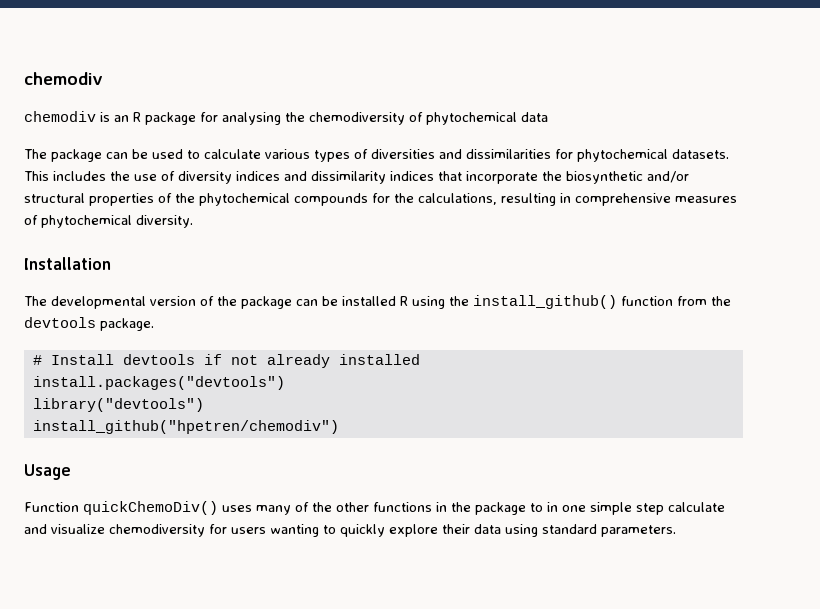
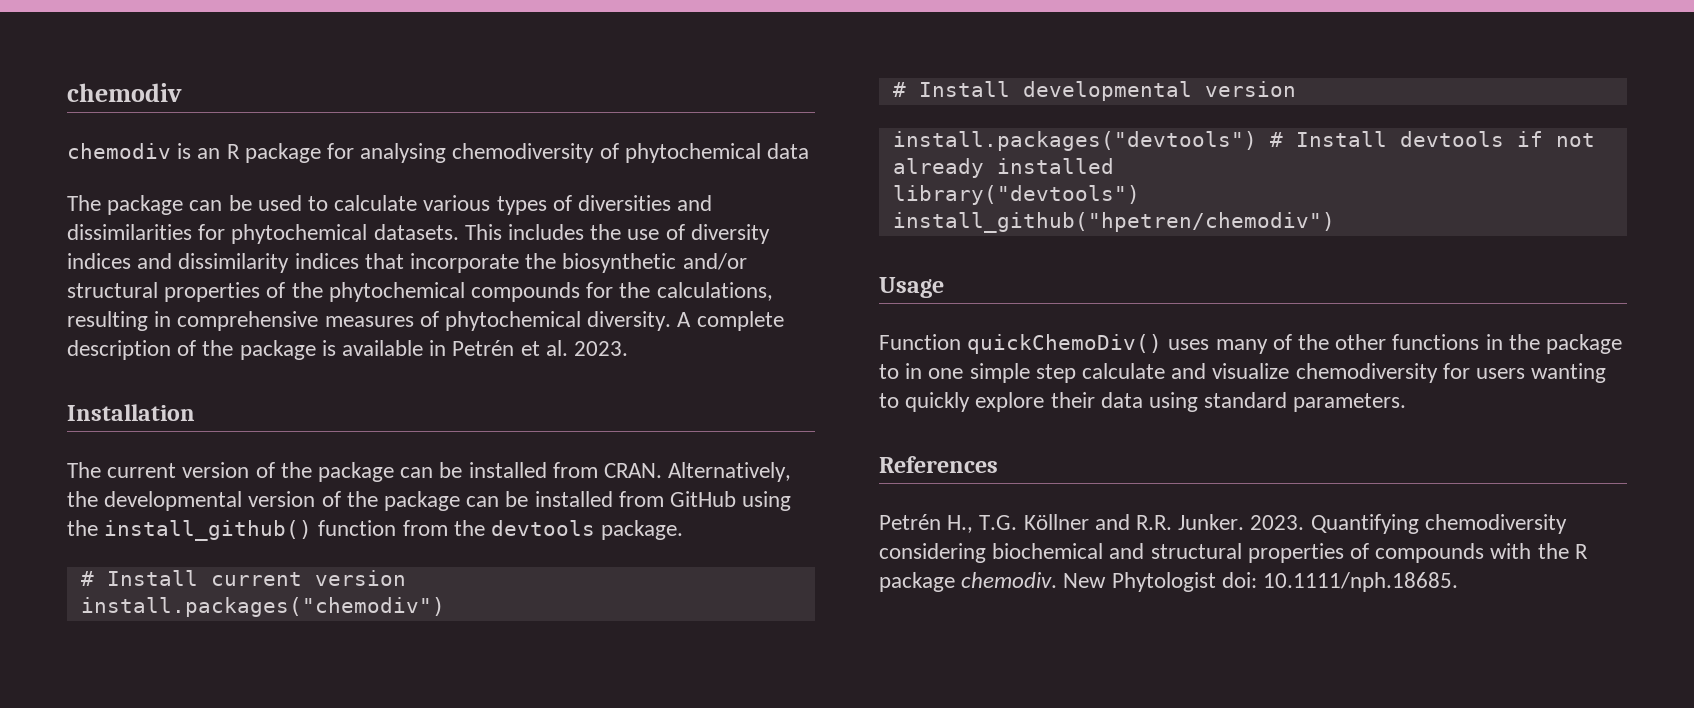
- chemodiv is an R package for analysing the chemodiversity of phytochemical data
+ chemodiv is an R package for analysing chemodiversity of phytochemical data
- This includes the use of diversity indices and dissimilarity indices that incorporate the biosynthetic and/or structural properties of the phytochemical compounds for the calculations, resulting in comprehensive measures of phytochemical diversity.
+ This includes the use of diversity indices and dissimilarity indices that incorporate the biosynthetic and/or structural properties of the phytochemical compounds for the calculations, resulting in comprehensive measures of phytochemical diversity. A complete description of the package is available in Petrén et al. 2023.
  Installation
- The developmental version of the package can be installed R using the install_github() function from the devtools package.
+ The current version of the package can be installed from CRAN. Alternatively, the developmental version of the package can be installed from GitHub using the install_github() function from the devtools package.
- # Install devtools if not already installed
+ # Install current version
+ install.packages("chemodiv")
+ # Install developmental version
+ install.packages("devtools") # Install devtools if not already installed
- install.packages("devtools")
+ References
+ Petrén H., T.G. Köllner and R.R. Junker. 2023. Quantifying chemodiversity considering biochemical and structural properties of compounds with the R package chemodiv. New Phytologist doi: 10.1111/nph.18685.

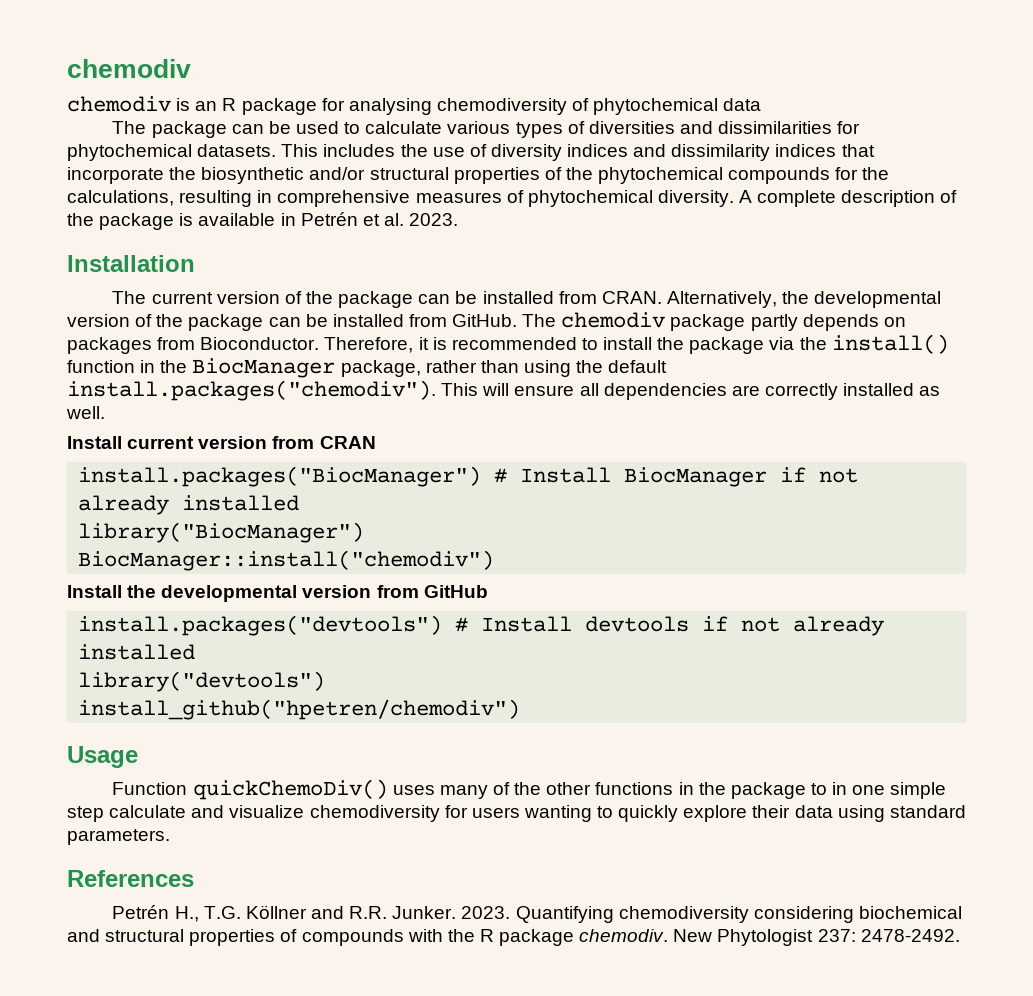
- Alternatively, the developmental version of the package can be installed from GitHub using the install_github() function from the devtools package.
- # Install current version
- install.packages("chemodiv")
- # Install developmental version
+ Alternatively, the developmental version of the package can be installed from GitHub. The chemodiv package partly depends on packages from Bioconductor. Therefore, it is recommended to install the package via the install() function in the BiocManager package, rather than using the default install.packages("chemodiv"). This will ensure all dependencies are correctly installed as well.
+ Install current version from CRAN
+ install.packages("BiocManager") # Install BiocManager if not already installed
+ library("BiocManager")
+ BiocManager::install("chemodiv")
+ Install the developmental version from GitHub
- New Phytologist doi: 10.1111/nph.18685.
+ New Phytologist 237: 2478-2492.

